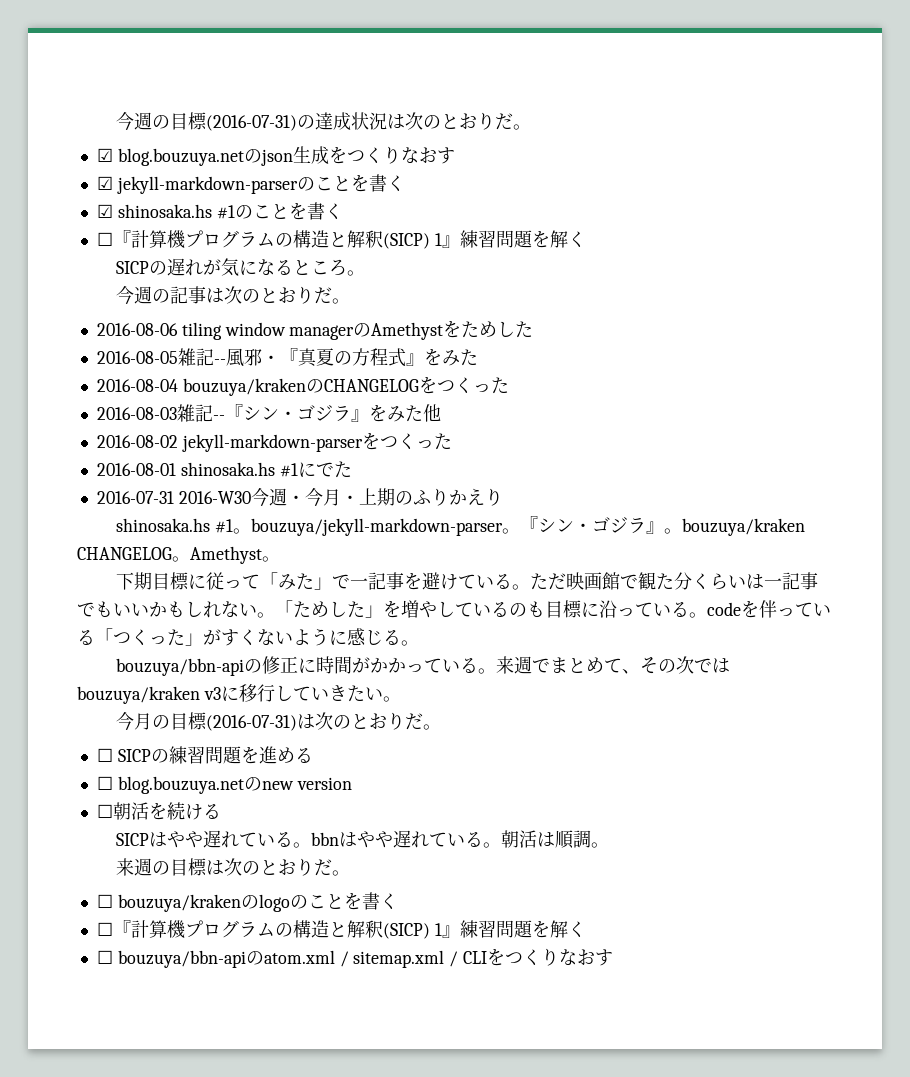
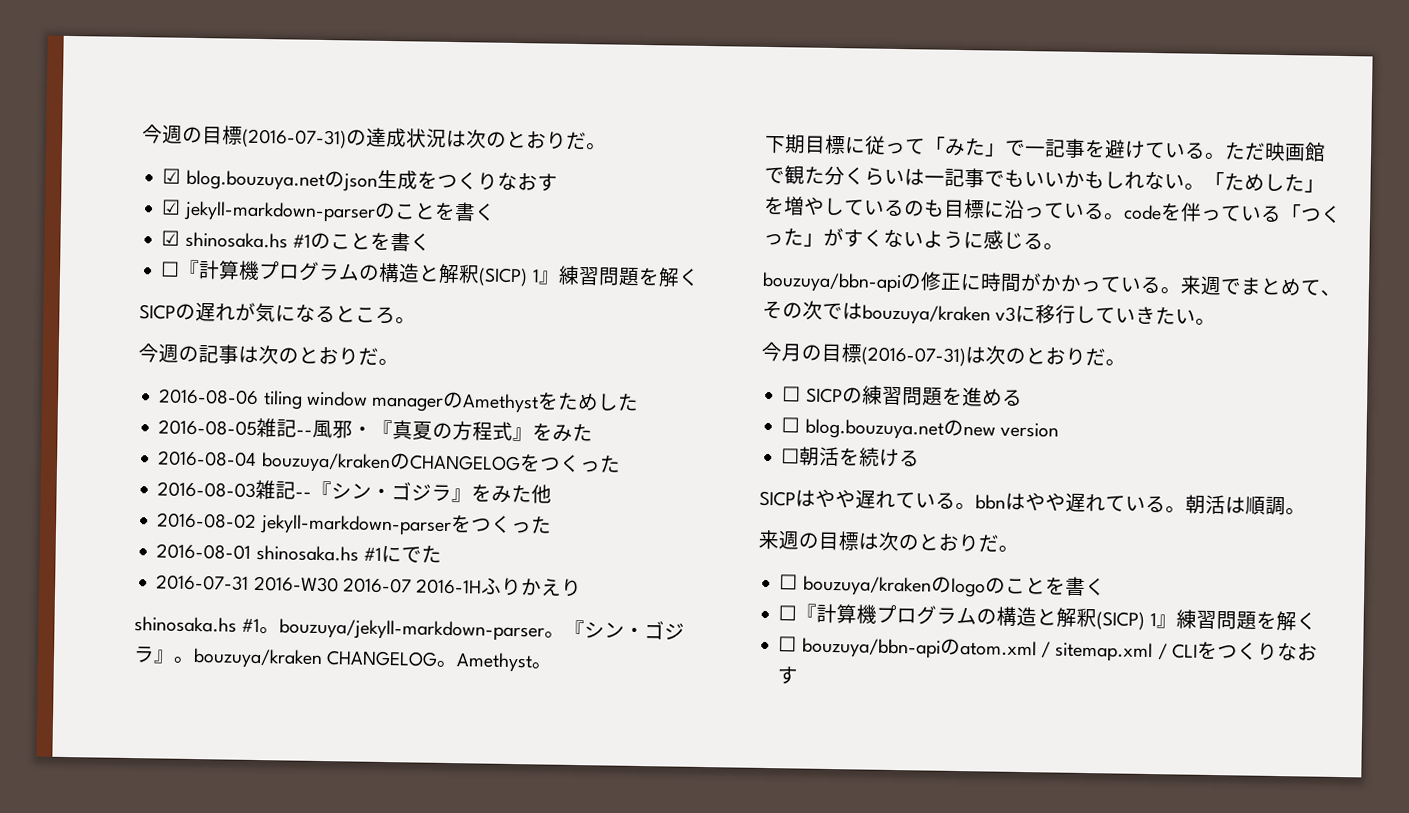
- 2016-07-31 2016-W30今週・今月・上期のふりかえり
+ 2016-07-31 2016-W30 2016-07 2016-1Hふりかえり

